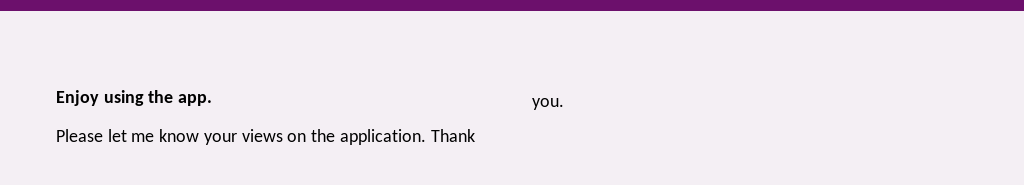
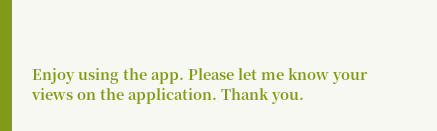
- Enjoy using the app.
- Please let me know your views on the application.
+ Enjoy using the app. Please let me know your views on the application.

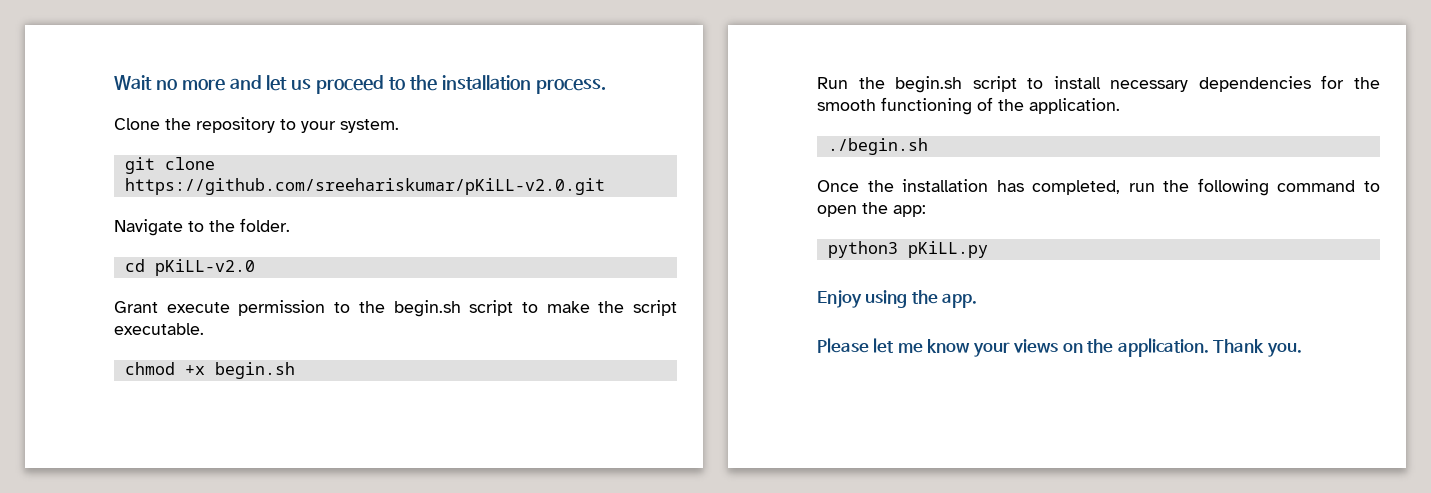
+ Wait no more and let us proceed to the installation process.
+ Clone the repository to your system.
+ git clone https://github.com/sreehariskumar/pKiLL-v2.0.git
+ Navigate to the folder.
+ cd pKiLL-v2.0
+ Grant execute permission to the begin.sh script to make the script executable.
+ chmod +x begin.sh
+ Run the begin.sh script to install necessary dependencies for the smooth functioning of the application.
+ ./begin.sh
+ Once the installation has completed, run the following command to open the app:
+ python3 pKiLL.py
- Enjoy using the app. Please let me know your views on the application.
+ Enjoy using the app.
+ Please let me know your views on the application.

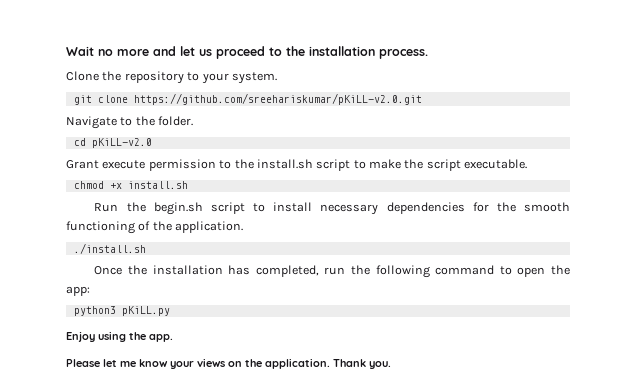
- Grant execute permission to the begin.sh script to make the script executable.
+ Grant execute permission to the install.sh script to make the script executable.
- chmod +x begin.sh
+ chmod +x install.sh
- ./begin.sh
+ ./install.sh

